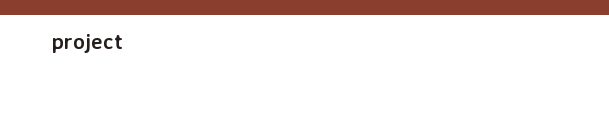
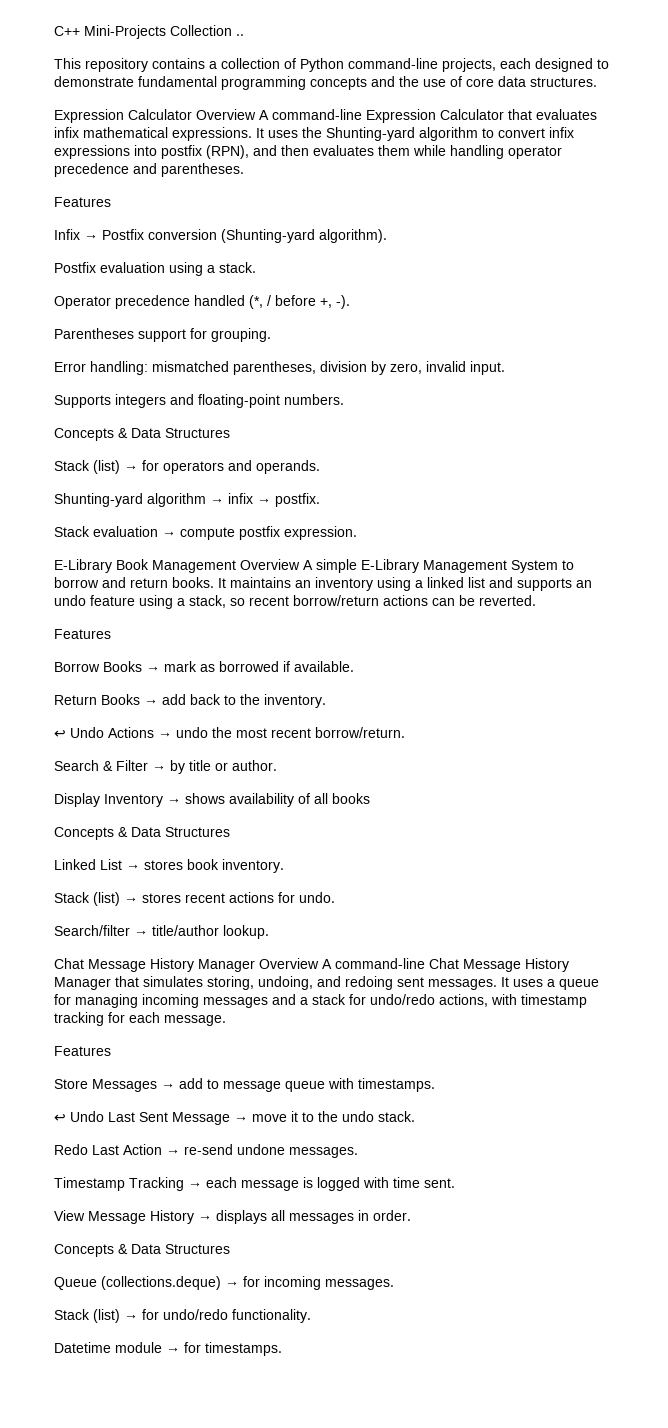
- project
+ C++ Mini-Projects Collection ..
+ This repository contains a collection of Python command-line projects, each designed to demonstrate fundamental programming concepts and the use of core data structures.
+ Expression Calculator Overview A command-line Expression Calculator that evaluates infix mathematical expressions. It uses the Shunting-yard algorithm to convert infix expressions into postfix (RPN), and then evaluates them while handling operator precedence and parentheses.
+ Features
+ Infix → Postfix conversion (Shunting-yard algorithm).
+ Postfix evaluation using a stack.
+ Operator precedence handled (*, / before +, -).
+ Parentheses support for grouping.
+ Error handling: mismatched parentheses, division by zero, invalid input.
+ Supports integers and floating-point numbers.
+ Concepts & Data Structures
+ Stack (list) → for operators and operands.
+ Shunting-yard algorithm → infix → postfix.
+ Stack evaluation → compute postfix expression.
+ E-Library Book Management Overview A simple E-Library Management System to borrow and return books. It maintains an inventory using a linked list and supports an undo feature using a stack, so recent borrow/return actions can be reverted.
+ Features
+ Borrow Books → mark as borrowed if available.
+ Return Books → add back to the inventory.
+ ↩ Undo Actions → undo the most recent borrow/return.
+ Search & Filter → by title or author.
+ Display Inventory → shows availability of all books
+ Concepts & Data Structures
+ Linked List → stores book inventory.
+ Stack (list) → stores recent actions for undo.
+ Search/filter → title/author lookup.
+ Chat Message History Manager Overview A command-line Chat Message History Manager that simulates storing, undoing, and redoing sent messages. It uses a queue for managing incoming messages and a stack for undo/redo actions, with timestamp tracking for each message.
+ Features
+ Store Messages → add to message queue with timestamps.
+ ↩ Undo Last Sent Message → move it to the undo stack.
+ Redo Last Action → re-send undone messages.
+ Timestamp Tracking → each message is logged with time sent.
+ View Message History → displays all messages in order.
+ Concepts & Data Structures
+ Queue (collections.deque) → for incoming messages.
+ Stack (list) → for undo/redo functionality.
+ Datetime module → for timestamps.

